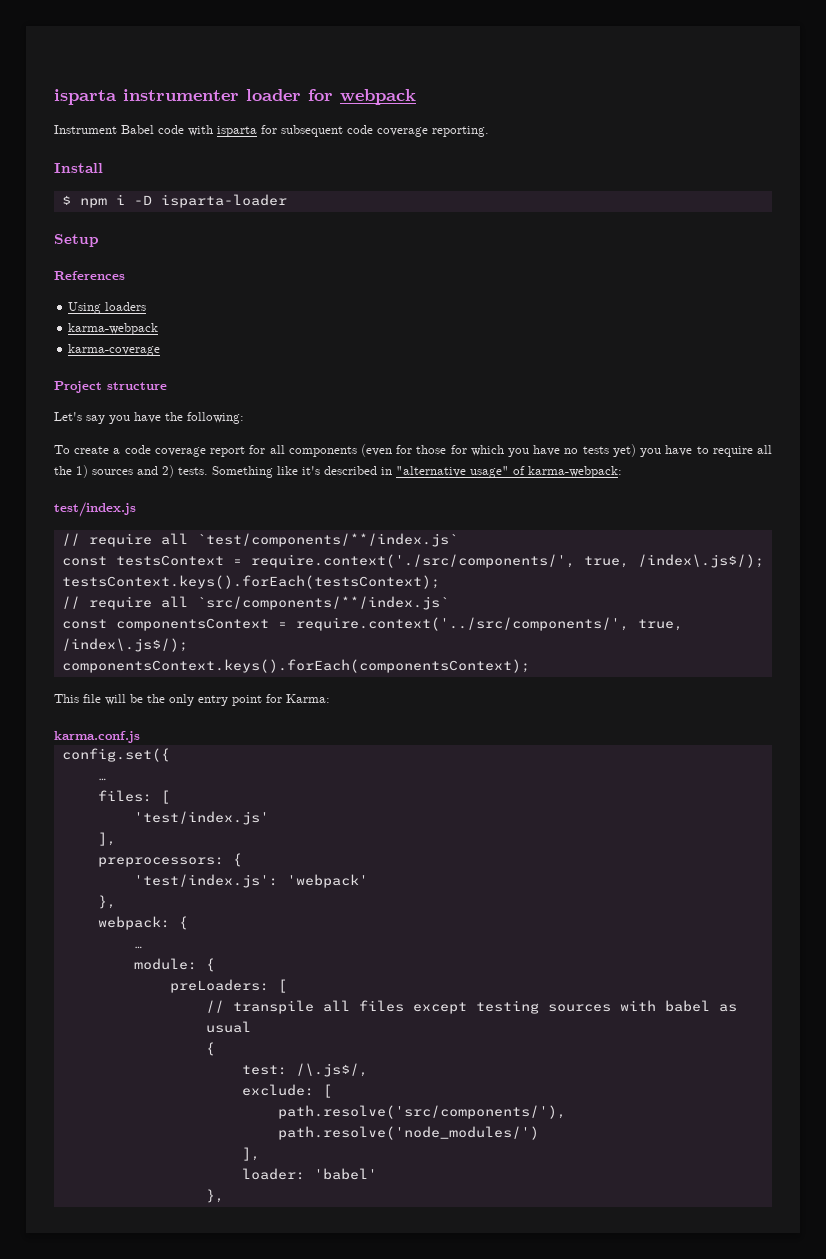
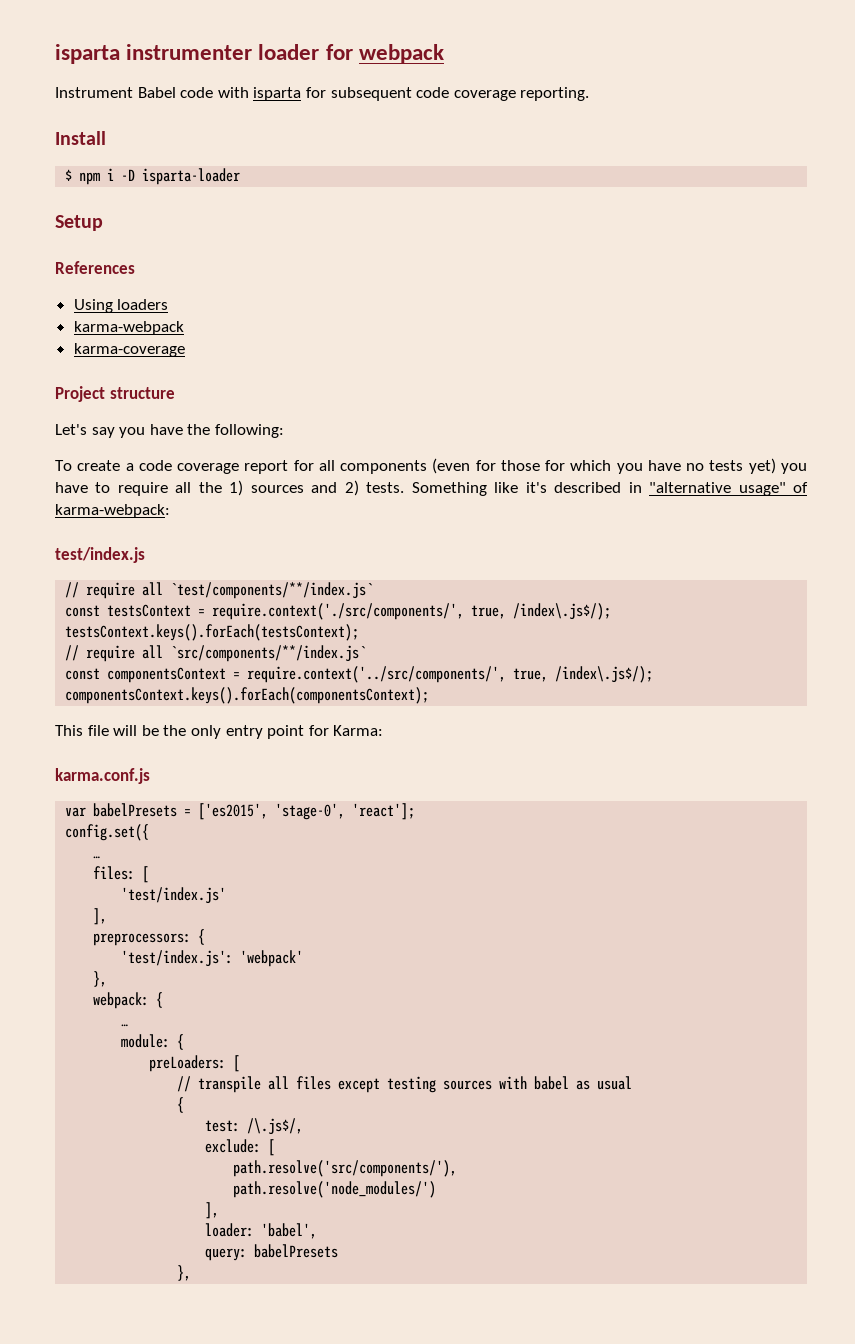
+ var babelPresets = ['es2015', 'stage-0', 'react'];
- loader: 'babel'
+ loader: 'babel',
+ query: babelPresets

